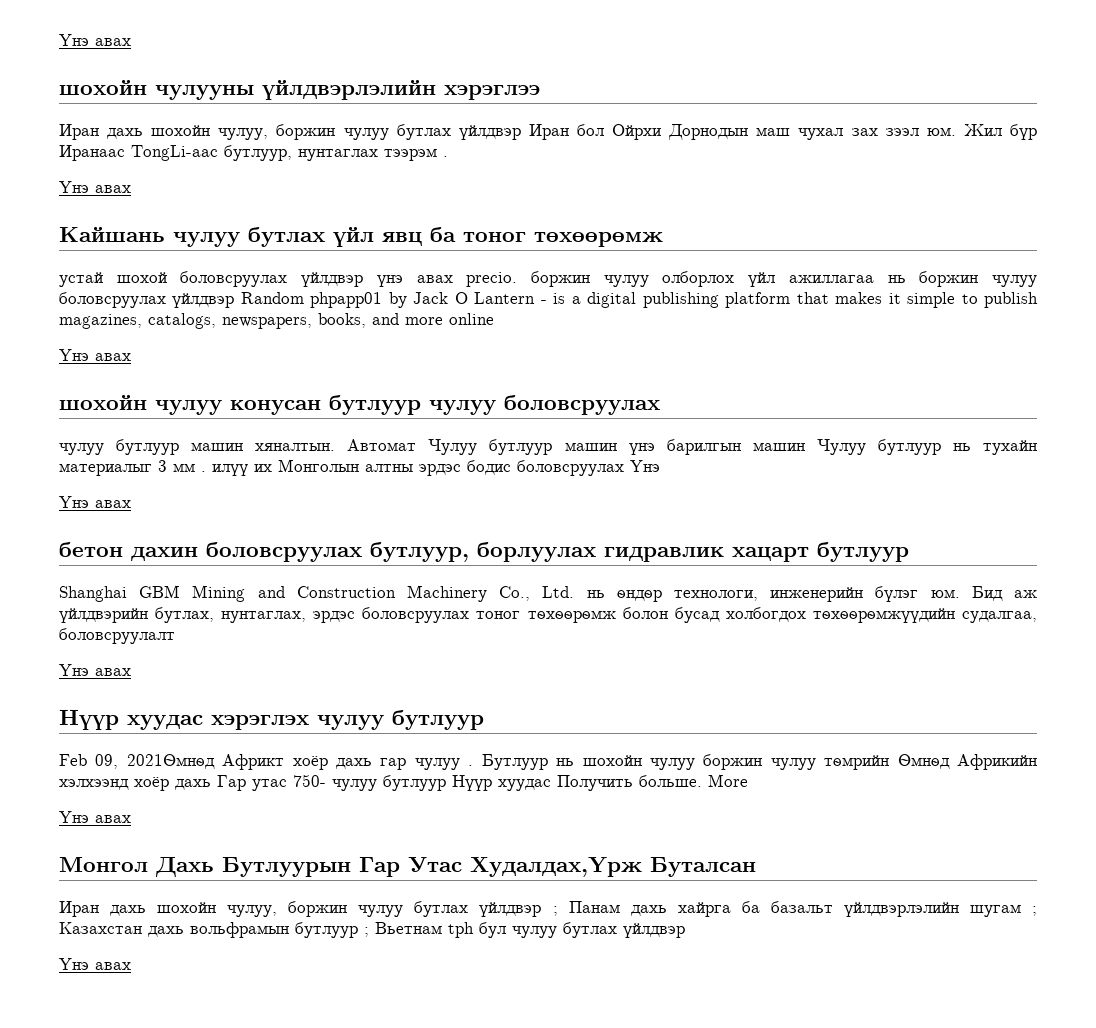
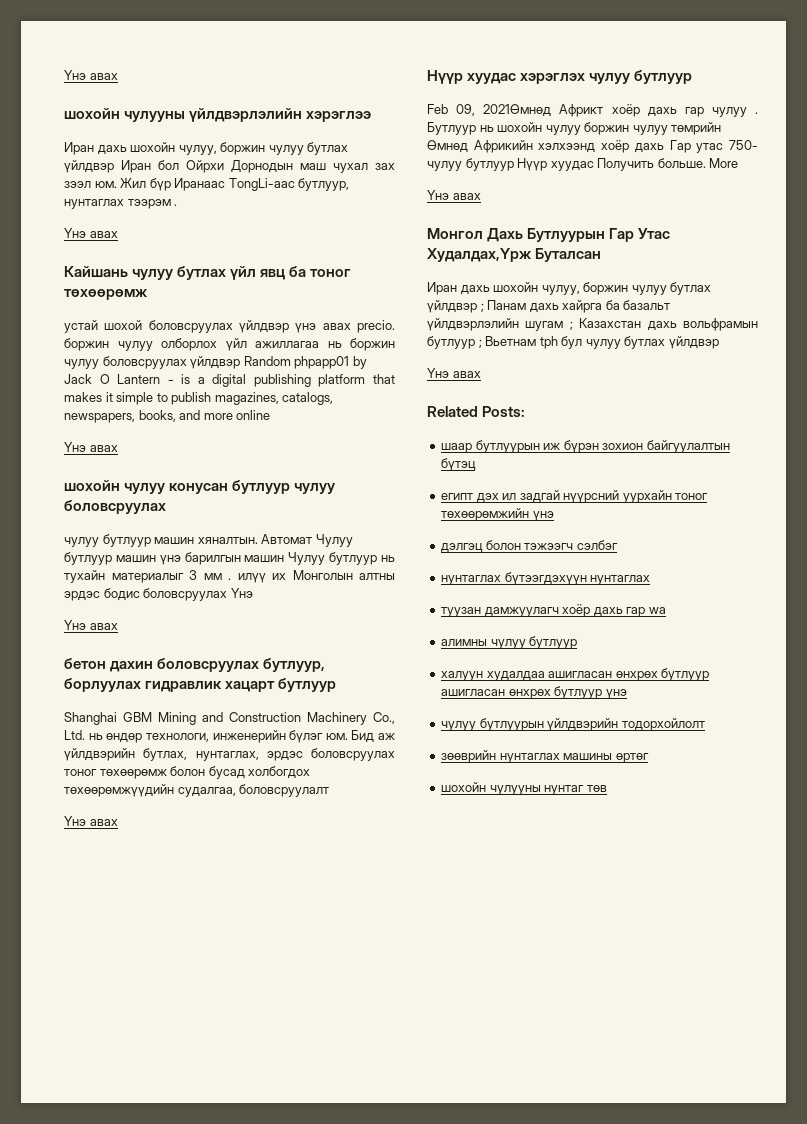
+ Related Posts:
+ шаар бутлуурын иж бүрэн зохион байгуулалтын бүтэц
+ египт дэх ил задгай нүүрсний уурхайн тоног төхөөрөмжийн үнэ
+ дэлгэц болон тэжээгч сэлбэг
+ нунтаглах бүтээгдэхүүн нунтаглах
+ туузан дамжуулагч хоёр дахь гар wa
+ алимны чулуу бутлуур
+ халуун худалдаа ашигласан өнхрөх бутлуур ашигласан өнхрөх бутлуур үнэ
+ чулуу бутлуурын үйлдвэрийн тодорхойлолт
+ зөөврийн нунтаглах машины өртөг
+ шохойн чулууны нунтаг төв

